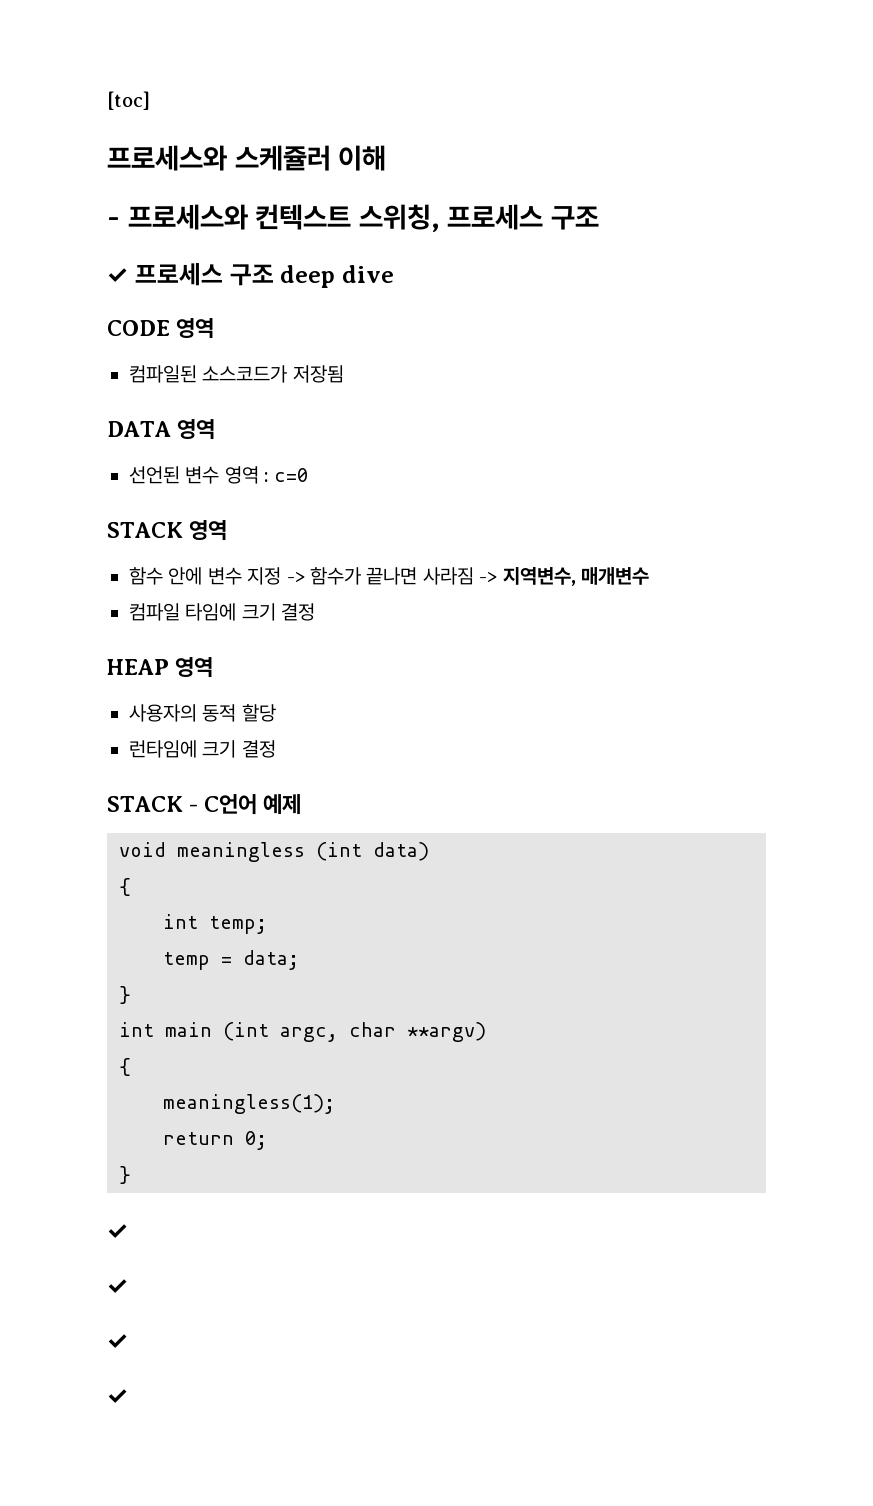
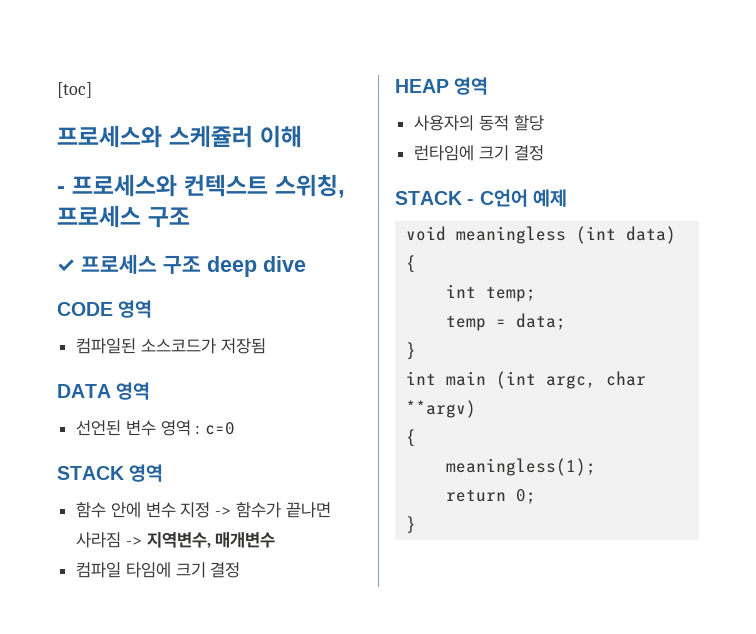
  return 0;
  }
- ✓
- ✓
- ✓
- ✓

